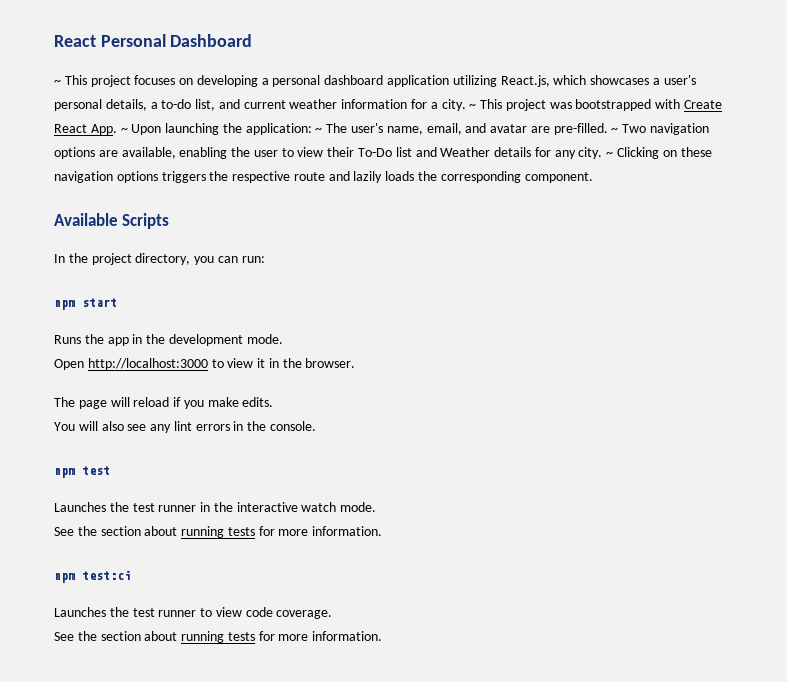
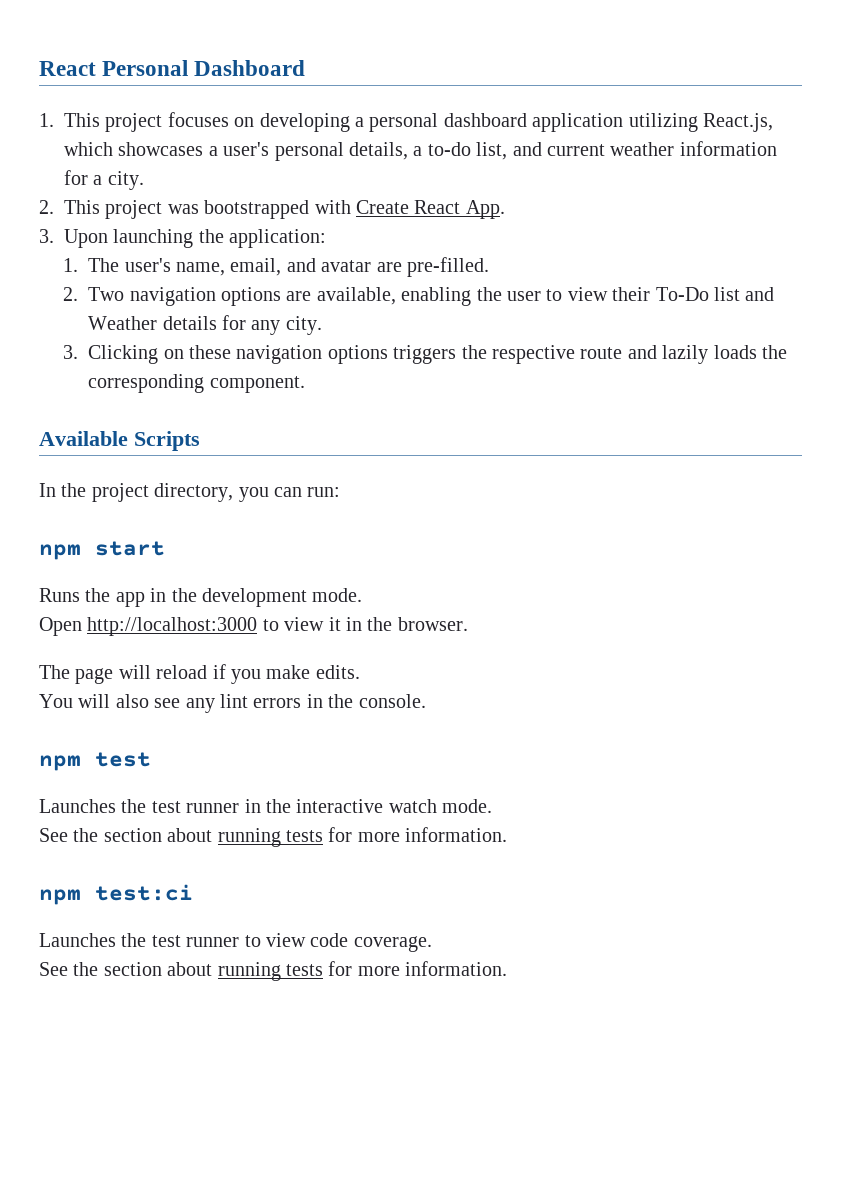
- ~ This project focuses on developing a personal dashboard application utilizing React.js, which showcases a user's personal details, a to-do list, and current weather information for a city. ~ This project was bootstrapped with Create React App. ~ Upon launching the application: ~ The user's name, email, and avatar are pre-filled. ~ Two navigation options are available, enabling the user to view their To-Do list and Weather details for any city. ~ Clicking on these navigation options triggers the respective route and lazily loads the corresponding component.
+ 1. This project focuses on developing a personal dashboard application utilizing React.js, which showcases a user's personal details, a to-do list, and current weather information for a city.
+ 2. This project was bootstrapped with Create React App.
+ 3. Upon launching the application:
+ 1. The user's name, email, and avatar are pre-filled.
+ 2. Two navigation options are available, enabling the user to view their To-Do list and Weather details for any city.
+ 3. Clicking on these navigation options triggers the respective route and lazily loads the corresponding component.

